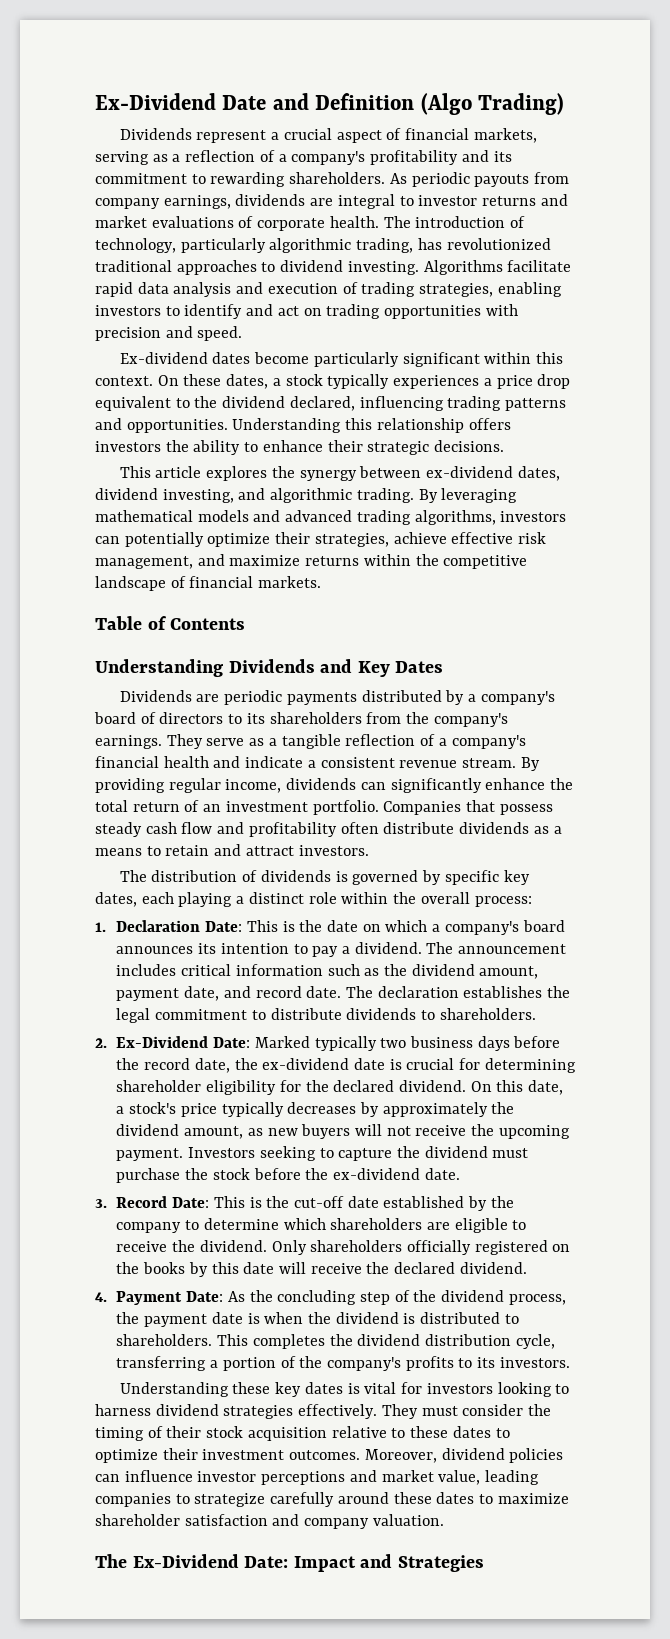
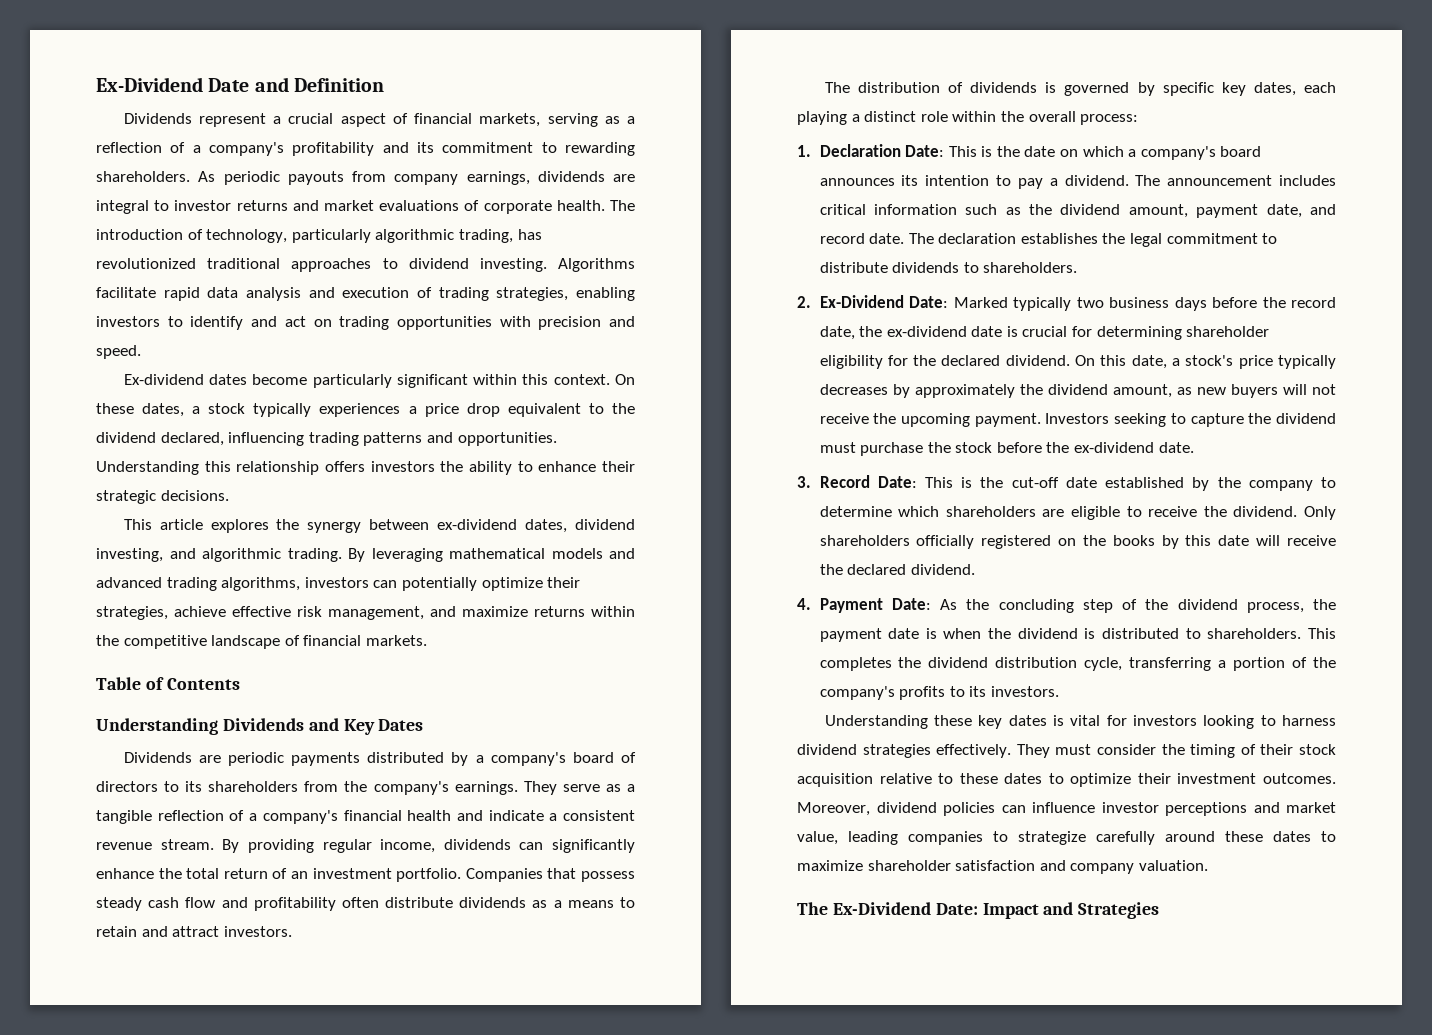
- Ex-Dividend Date and Definition (Algo Trading)
+ Ex-Dividend Date and Definition

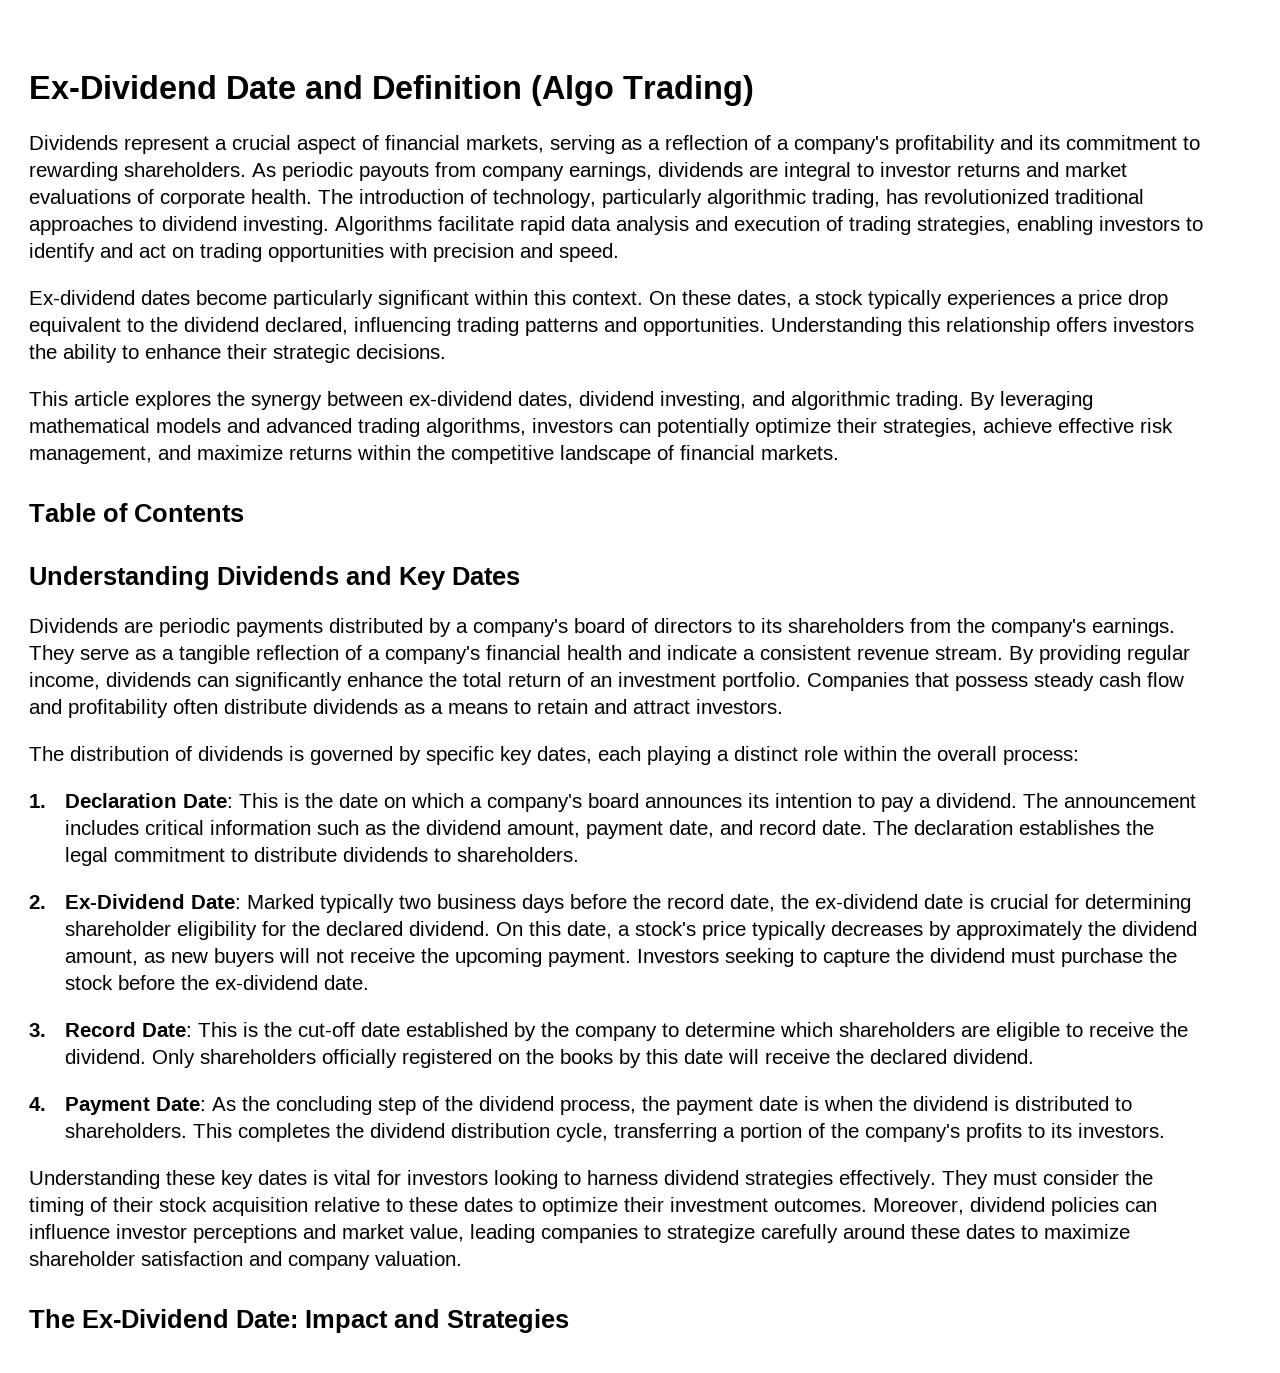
- Ex-Dividend Date and Definition
+ Ex-Dividend Date and Definition (Algo Trading)

